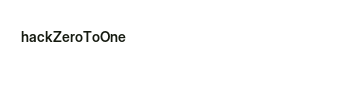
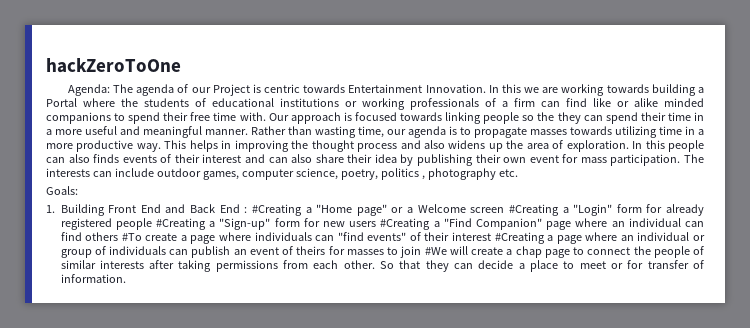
+ Agenda: The agenda of our Project is centric towards Entertainment Innovation. In this we are working towards building a Portal where the students of educational institutions or working professionals of a firm can find like or alike minded companions to spend their free time with. Our approach is focused towards linking people so the they can spend their time in a more useful and meaningful manner. Rather than wasting time, our agenda is to propagate masses towards utilizing time in a more productive way. This helps in improving the thought process and also widens up the area of exploration. In this people can also finds events of their interest and can also share their idea by publishing their own event for mass participation. The interests can include outdoor games, computer science, poetry, politics , photography etc.
+ Goals:
+ 1. Building Front End and Back End : #Creating a "Home page" or a Welcome screen #Creating a "Login" form for already registered people #Creating a "Sign-up" form for new users #Creating a "Find Companion" page where an individual can find others #To create a page where individuals can "find events" of their interest #Creating a page where an individual or group of individuals can publish an event of theirs for masses to join #We will create a chap page to connect the people of similar interests after taking permissions from each other. So that they can decide a place to meet or for transfer of information.

